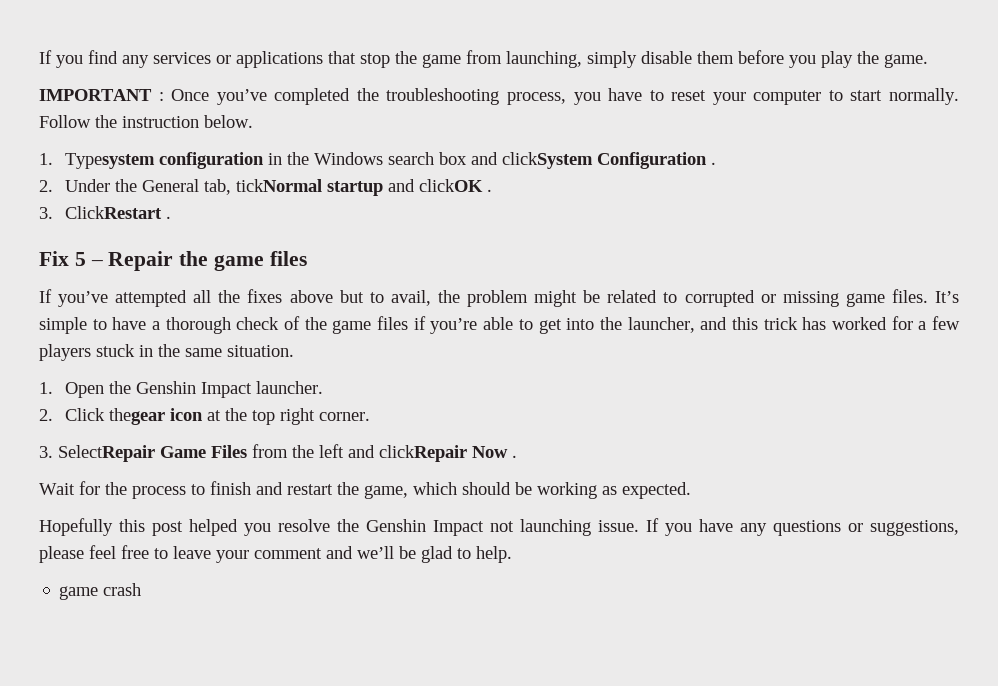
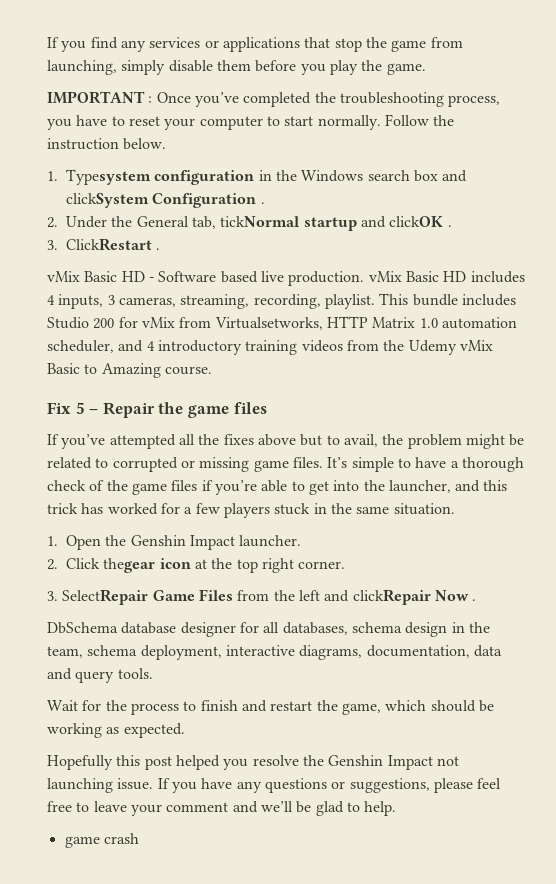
+ vMix Basic HD - Software based live production. vMix Basic HD includes 4 inputs, 3 cameras, streaming, recording, playlist. This bundle includes Studio 200 for vMix from Virtualsetworks, HTTP Matrix 1.0 automation scheduler, and 4 introductory training videos from the Udemy vMix Basic to Amazing course.
+ DbSchema database designer for all databases, schema design in the team, schema deployment, interactive diagrams, documentation, data and query tools.

